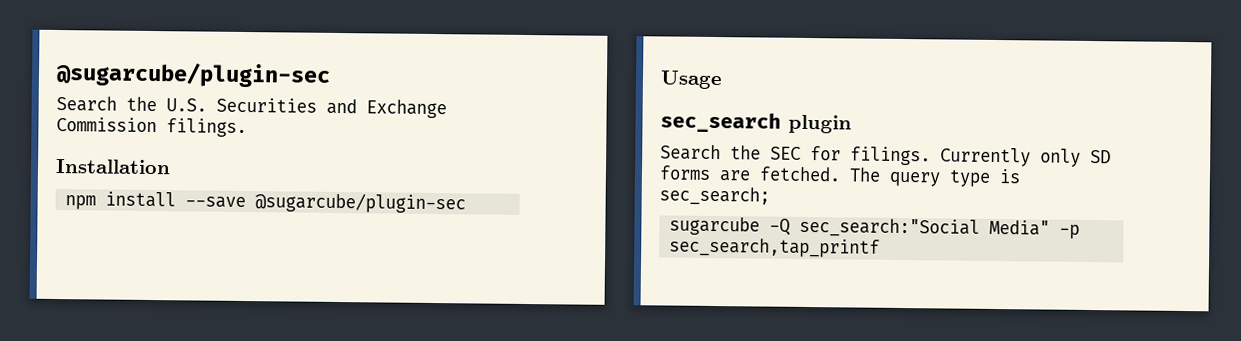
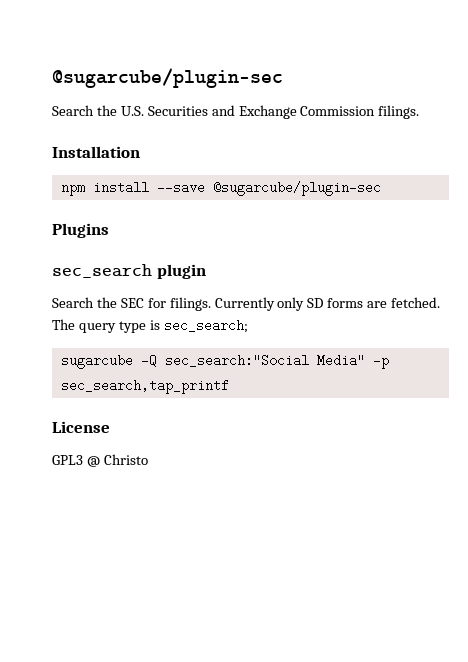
- Usage
+ Plugins
+ License
+ GPL3 @ Christo

